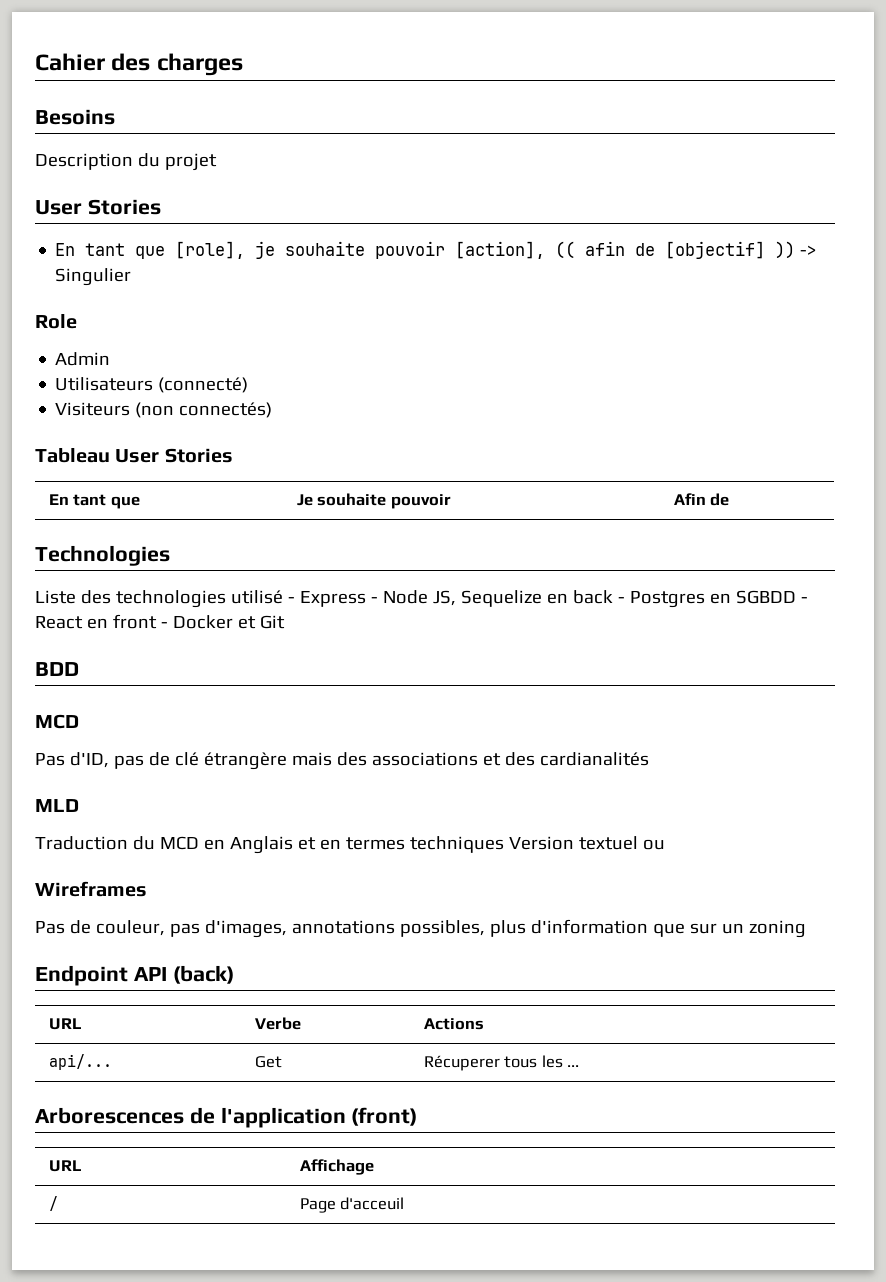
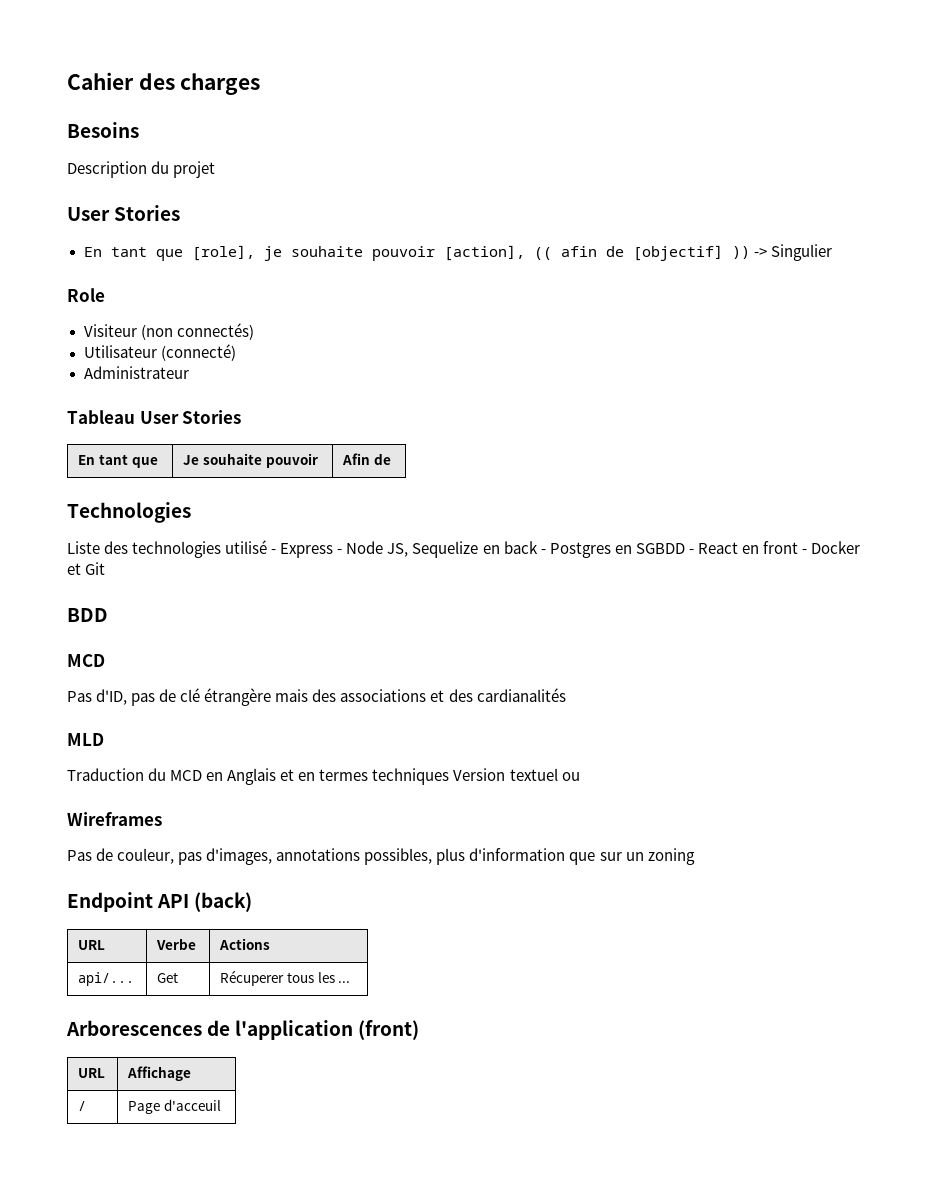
- Admin
- Utilisateurs (connecté)
- Visiteurs (non connectés)
+ Visiteur (non connectés)
+ Utilisateur (connecté)
+ Administrateur

